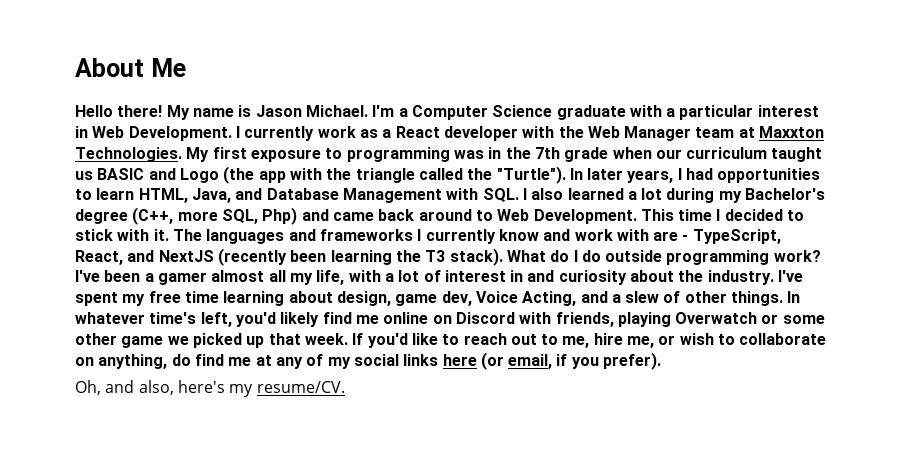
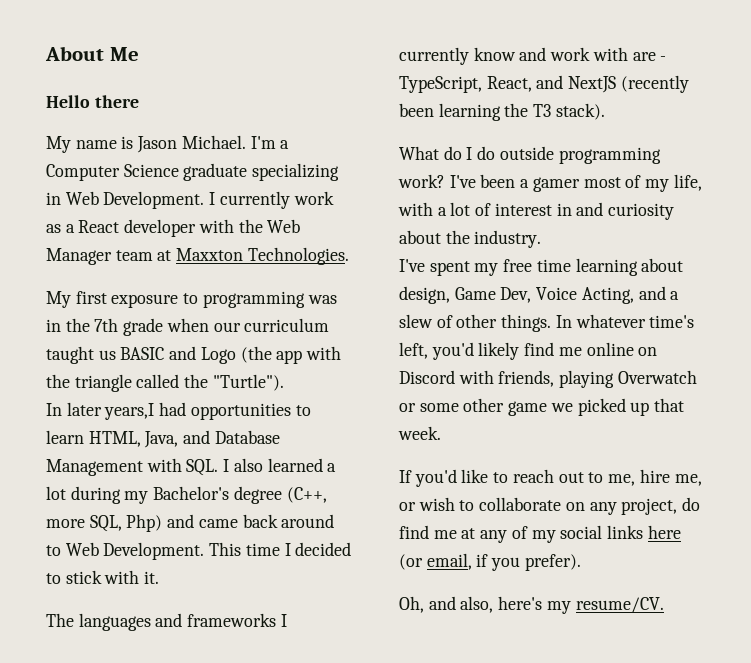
- Hello there! My name is Jason Michael.
+ Hello there
+ My name is Jason Michael.
- I'm a Computer Science graduate with a particular interest in Web Development.
+ I'm a Computer Science graduate specializing in Web Development.
- I currently work as a React developer with the Web Manager team at Maxxton Technologies. My first exposure to programming was in the 7th grade when our curriculum taught us BASIC and Logo (the app with the triangle called the "Turtle"). In later years, I had opportunities to learn HTML, Java, and Database Management with SQL. I also learned a lot during my Bachelor's degree (C++, more SQL, Php) and came back around to Web Development.
+ I currently work as a React developer with the Web Manager team at Maxxton Technologies.
+ My first exposure to programming was in the 7th grade when our curriculum taught us BASIC and Logo (the app with the triangle called the "Turtle").
+ In later years,I had opportunities to learn HTML, Java, and Database Management with SQL. I also learned a lot during my Bachelor's degree (C++, more SQL, Php) and came back around to Web Development.
- This time I decided to stick with it. The languages and frameworks I currently know and work with are - TypeScript, React, and NextJS (recently been learning the T3 stack). What do I do outside programming work?
+ This time I decided to stick with it.
+ The languages and frameworks I currently know and work with are - TypeScript, React, and NextJS (recently been learning the T3 stack).
+ What do I do outside programming work?
- I've been a gamer almost all my life, with a lot of interest in and curiosity about the industry. I've spent my free time learning about design, game dev, Voice Acting, and a slew of other things.
+ I've been a gamer most of my life, with a lot of interest in and curiosity about the industry.
+ I've spent my free time learning about design, Game Dev, Voice Acting, and a slew of other things.
- In whatever time's left, you'd likely find me online on Discord with friends, playing Overwatch or some other game we picked up that week. If you'd like to reach out to me, hire me, or wish to collaborate on anything, do find me at any of my social links here (or email, if you prefer).
+ In whatever time's left, you'd likely find me online on Discord with friends, playing Overwatch or some other game we picked up that week.
+ If you'd like to reach out to me, hire me, or wish to collaborate on any project, do find me at any of my social links here (or email, if you prefer).

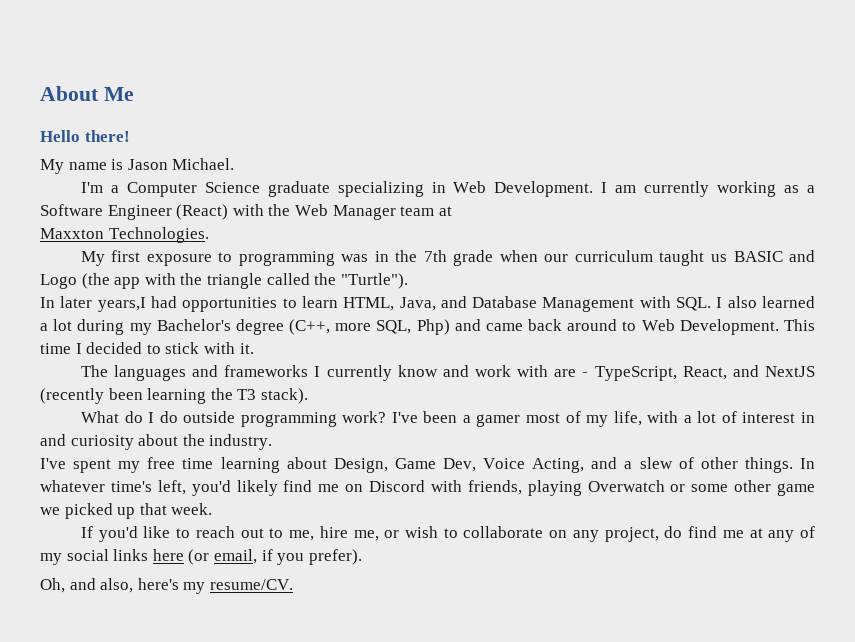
- Hello there
+ Hello there!
- My name is Jason Michael. I'm a Computer Science graduate specializing in Web Development.
+ My name is Jason Michael.
+ I'm a Computer Science graduate specializing in Web Development.
- I currently work as a React developer with the Web Manager team at Maxxton Technologies.
+ I am currently working as a Software Engineer (React) with the Web Manager team at
+ Maxxton Technologies.
- I've spent my free time learning about design, Game Dev, Voice Acting, and a slew of other things.
+ I've spent my free time learning about Design, Game Dev, Voice Acting, and a slew of other things.
- In whatever time's left, you'd likely find me online on Discord with friends, playing Overwatch or some other game we picked up that week.
+ In whatever time's left, you'd likely find me on Discord with friends, playing Overwatch or some other game we picked up that week.

